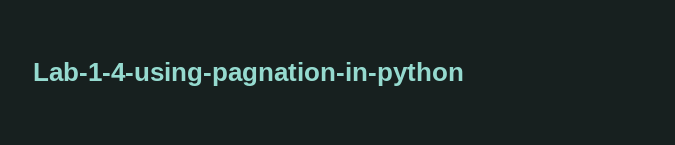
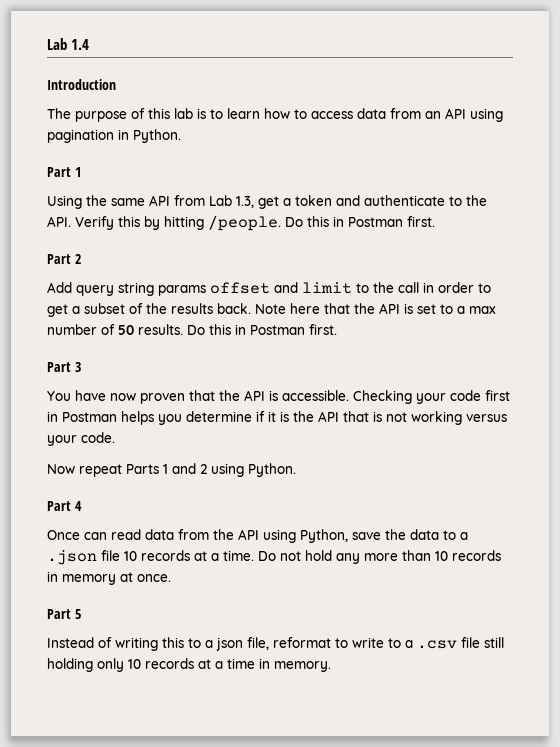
- Lab-1-4-using-pagnation-in-python
+ Lab 1.4
+ Introduction
+ The purpose of this lab is to learn how to access data from an API using pagination in Python.
+ Part 1
+ Using the same API from Lab 1.3, get a token and authenticate to the API. Verify this by hitting /people. Do this in Postman first.
+ Part 2
+ Add query string params offset and limit to the call in order to get a subset of the results back. Note here that the API is set to a max number of 50 results. Do this in Postman first.
+ Part 3
+ You have now proven that the API is accessible. Checking your code first in Postman helps you determine if it is the API that is not working versus your code.
+ Now repeat Parts 1 and 2 using Python.
+ Part 4
+ Once can read data from the API using Python, save the data to a .json file 10 records at a time. Do not hold any more than 10 records in memory at once.
+ Part 5
+ Instead of writing this to a json file, reformat to write to a .csv file still holding only 10 records at a time in memory.

